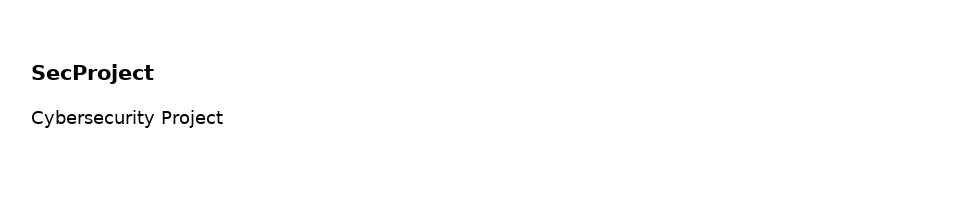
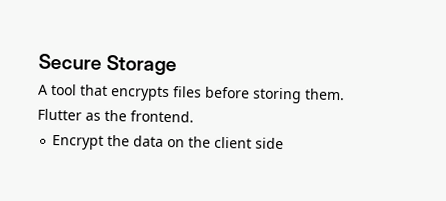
- SecProject
- Cybersecurity Project
+ Secure Storage
+ A tool that encrypts files before storing them.
+ Flutter as the frontend.
+ Encrypt the data on the client side

